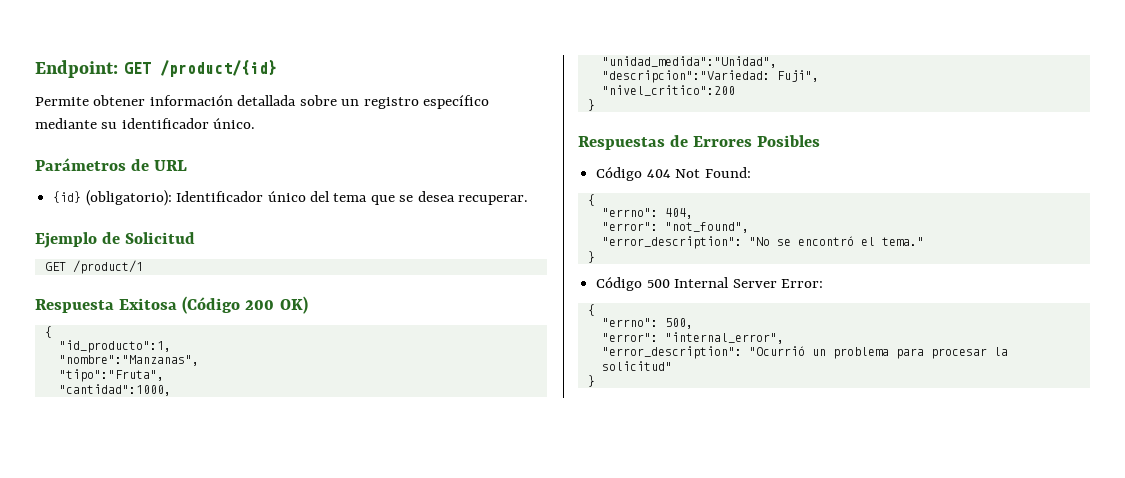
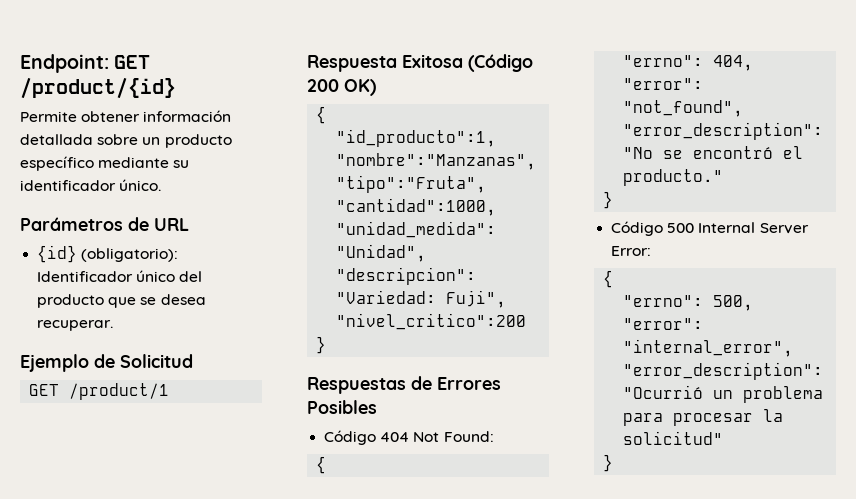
- Permite obtener información detallada sobre un registro específico mediante su identificador único.
+ Permite obtener información detallada sobre un producto específico mediante su identificador único.
- {id} (obligatorio): Identificador único del tema que se desea recuperar.
+ {id} (obligatorio): Identificador único del producto que se desea recuperar.
- "error_description": "No se encontró el tema."
+ "error_description": "No se encontró el producto."

